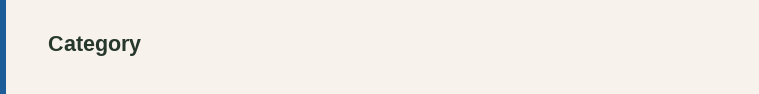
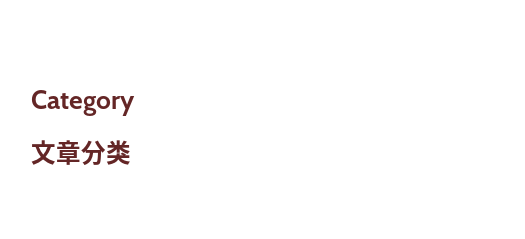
+ 文章分类

